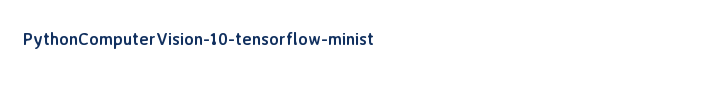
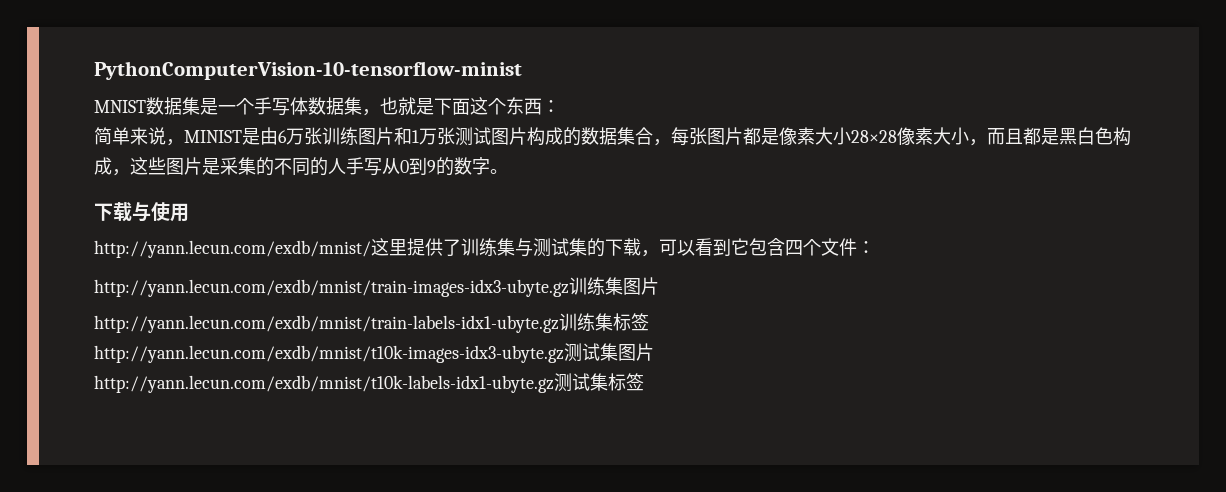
+ MNIST数据集是一个手写体数据集，也就是下面这个东西：
+ 简单来说，MINIST是由6万张训练图片和1万张测试图片构成的数据集合，每张图片都是像素大小28×28像素大小，而且都是黑白色构成，这些图片是采集的不同的人手写从0到9的数字。
+ 下载与使用
+ http://yann.lecun.com/exdb/mnist/这里提供了训练集与测试集的下载，可以看到它包含四个文件：
+ http://yann.lecun.com/exdb/mnist/train-images-idx3-ubyte.gz训练集图片
+ http://yann.lecun.com/exdb/mnist/train-labels-idx1-ubyte.gz训练集标签
+ http://yann.lecun.com/exdb/mnist/t10k-images-idx3-ubyte.gz测试集图片
+ http://yann.lecun.com/exdb/mnist/t10k-labels-idx1-ubyte.gz测试集标签

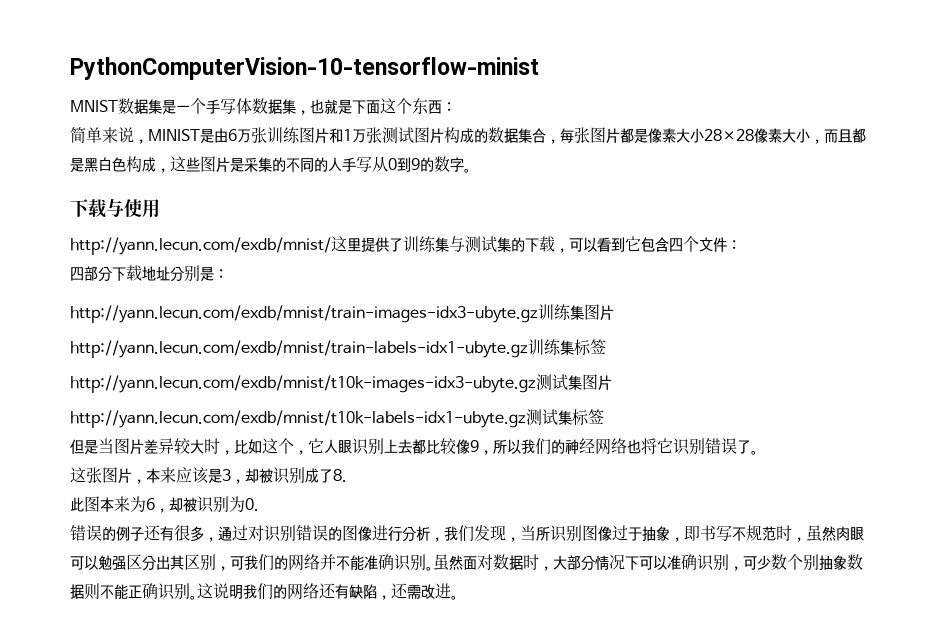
+ 四部分下载地址分别是：
+ 但是当图片差异较大时，比如这个，它人眼识别上去都比较像9，所以我们的神经网络也将它识别错误了。
+ 这张图片，本来应该是3，却被识别成了8.
+ 此图本来为6，却被识别为0.
+ 错误的例子还有很多，通过对识别错误的图像进行分析，我们发现，当所识别图像过于抽象，即书写不规范时，虽然肉眼可以勉强区分出其区别，可我们的网络并不能准确识别。虽然面对数据时，大部分情况下可以准确识别，可少数个别抽象数据则不能正确识别。这说明我们的网络还有缺陷，还需改进。

